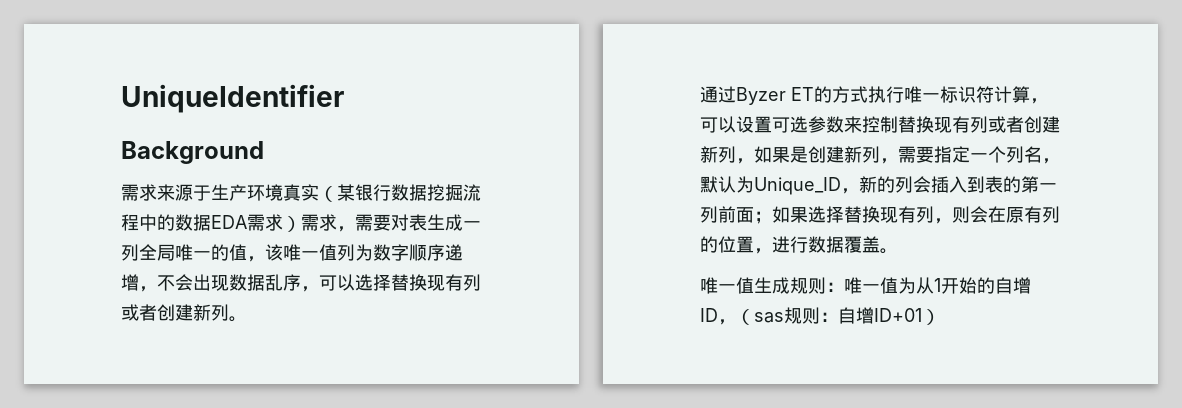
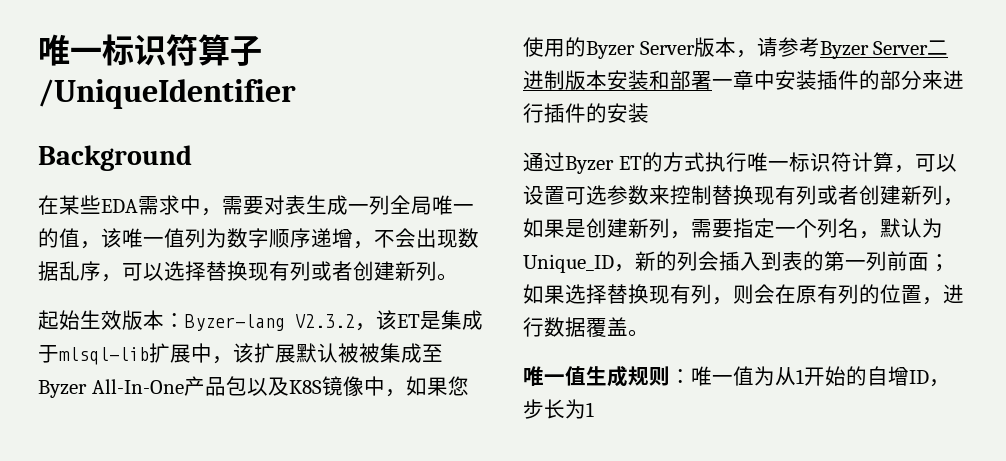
- UniqueIdentifier
+ 唯一标识符算子/UniqueIdentifier
  Background
- 需求来源于生产环境真实（某银行数据挖掘流程中的数据EDA需求）需求，需要对表生成一列全局唯一的值，该唯一值列为数字顺序递增，不会出现数据乱序，可以选择替换现有列或者创建新列。
+ 在某些EDA需求中，需要对表生成一列全局唯一的值，该唯一值列为数字顺序递增，不会出现数据乱序，可以选择替换现有列或者创建新列。
+ 起始生效版本：Byzer-lang V2.3.2，该ET是集成于mlsql-lib扩展中，该扩展默认被被集成至Byzer All-In-One产品包以及K8S镜像中，如果您使用的Byzer Server版本，请参考Byzer Server二进制版本安装和部署一章中安装插件的部分来进行插件的安装
- 唯一值生成规则：唯一值为从1开始的自增ID，（sas规则：自增ID+01）
+ 唯一值生成规则：唯一值为从1开始的自增ID，步长为1

